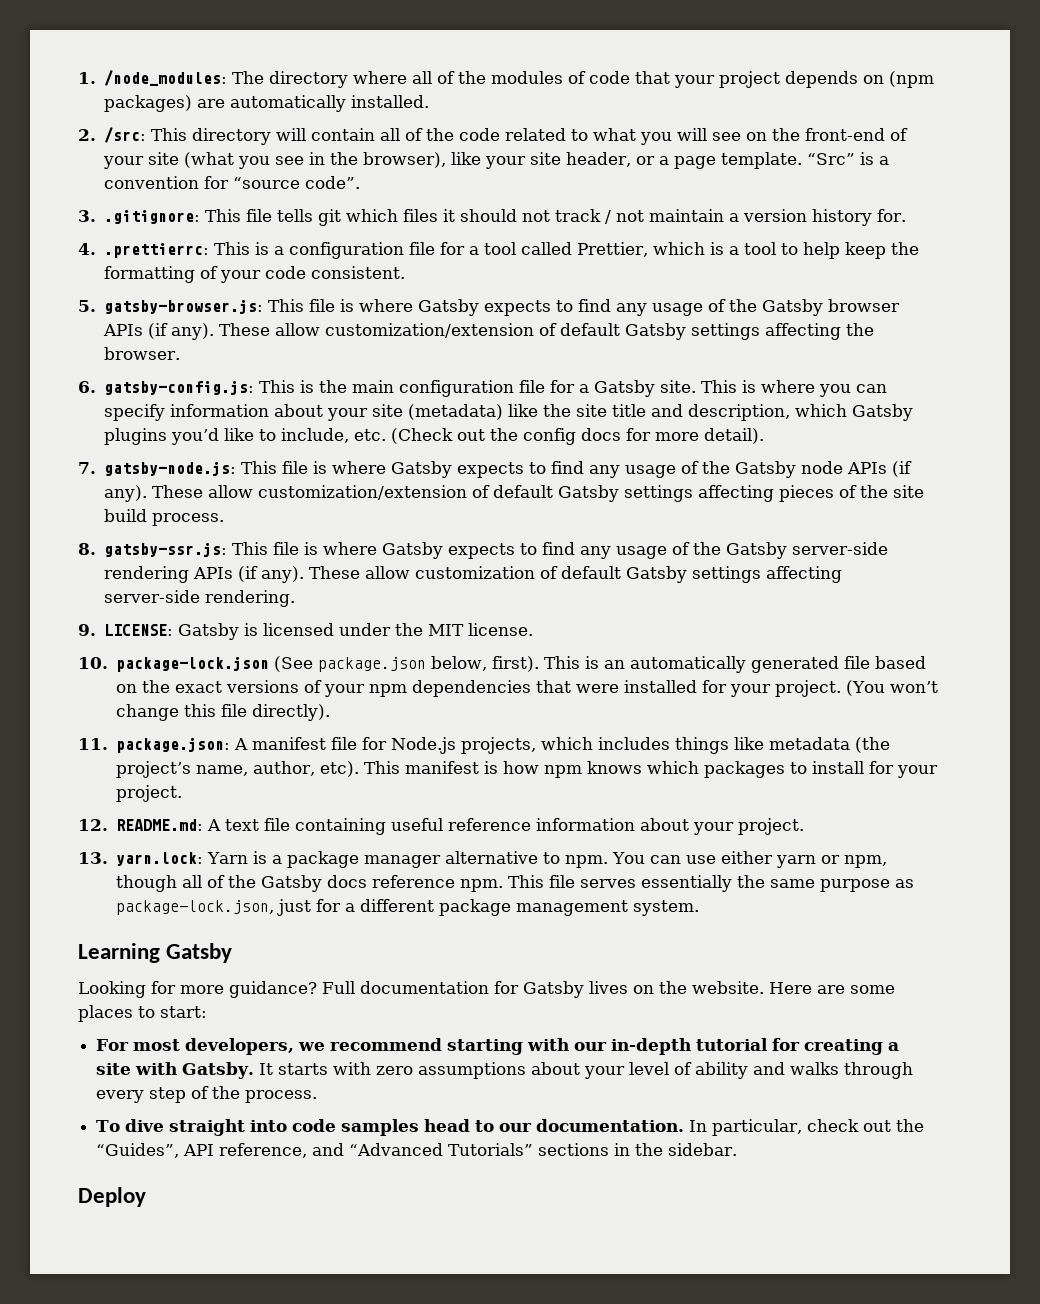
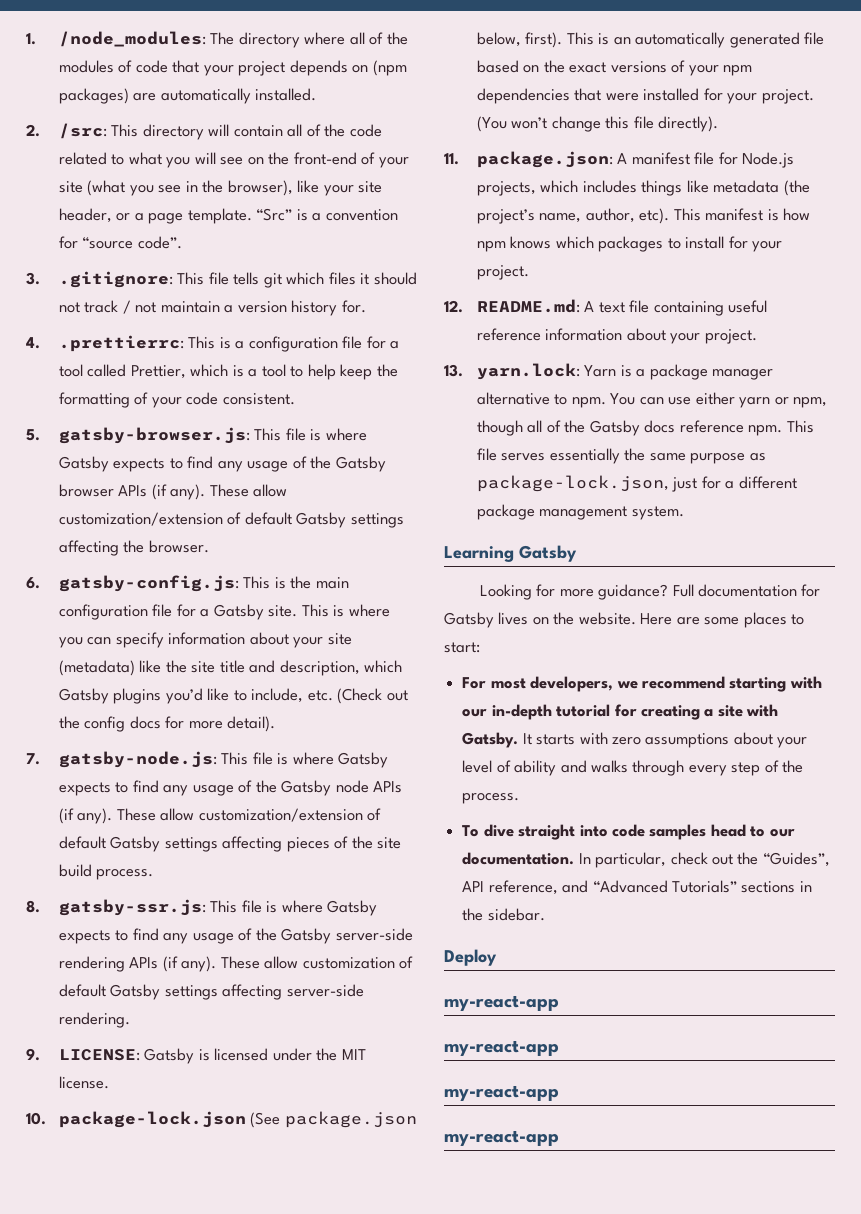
  Deploy
+ my-react-app
+ my-react-app
+ my-react-app
+ my-react-app

